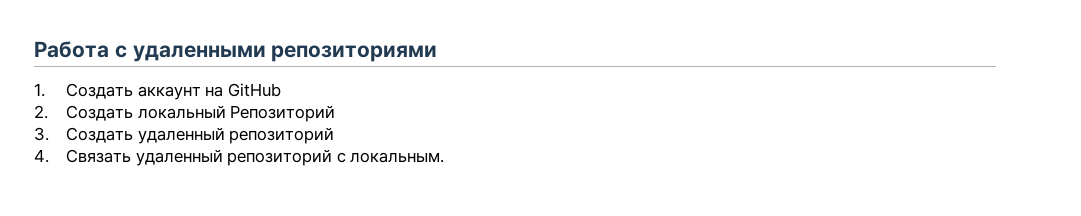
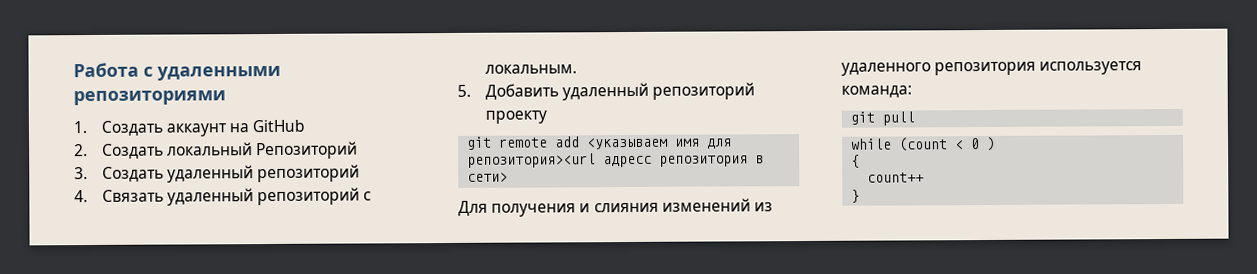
+ 5. Добавить удаленный репозиторий проекту
+ git remote add <указываем имя для репозитория><url адресс репозитория в сети>
+ Для получения и слияния изменений из удаленного репозитория используется команда:
+ git pull
+ while (count < 0 )
+ {
+ count++
+ }

